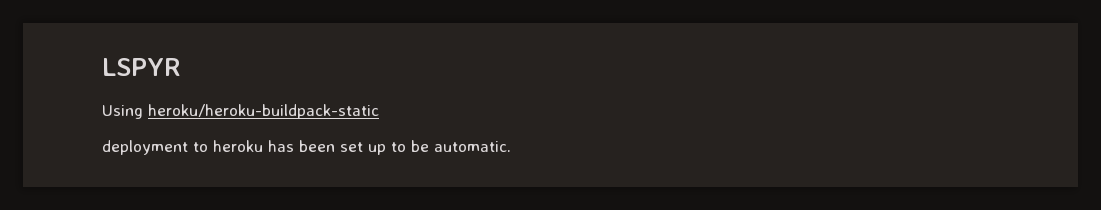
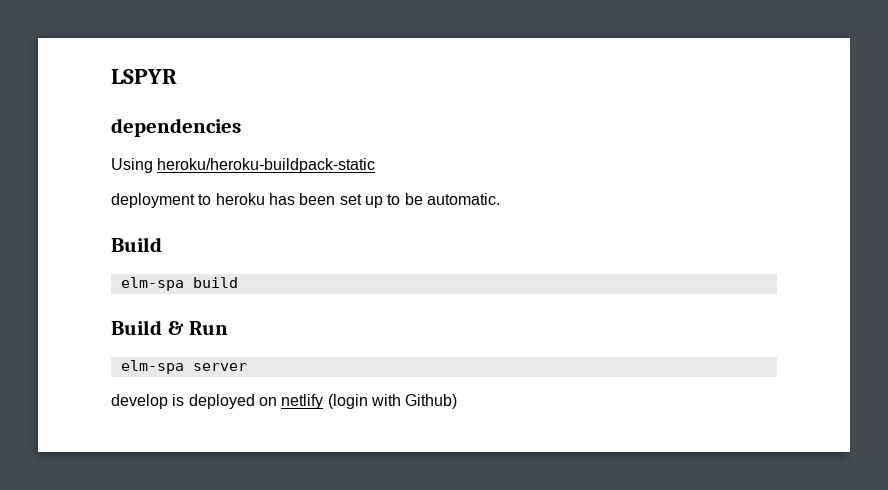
+ dependencies
  deployment to heroku has been set up to be automatic.
+ Build
+ elm-spa build
+ Build & Run
+ elm-spa server
+ develop is deployed on netlify (login with Github)

